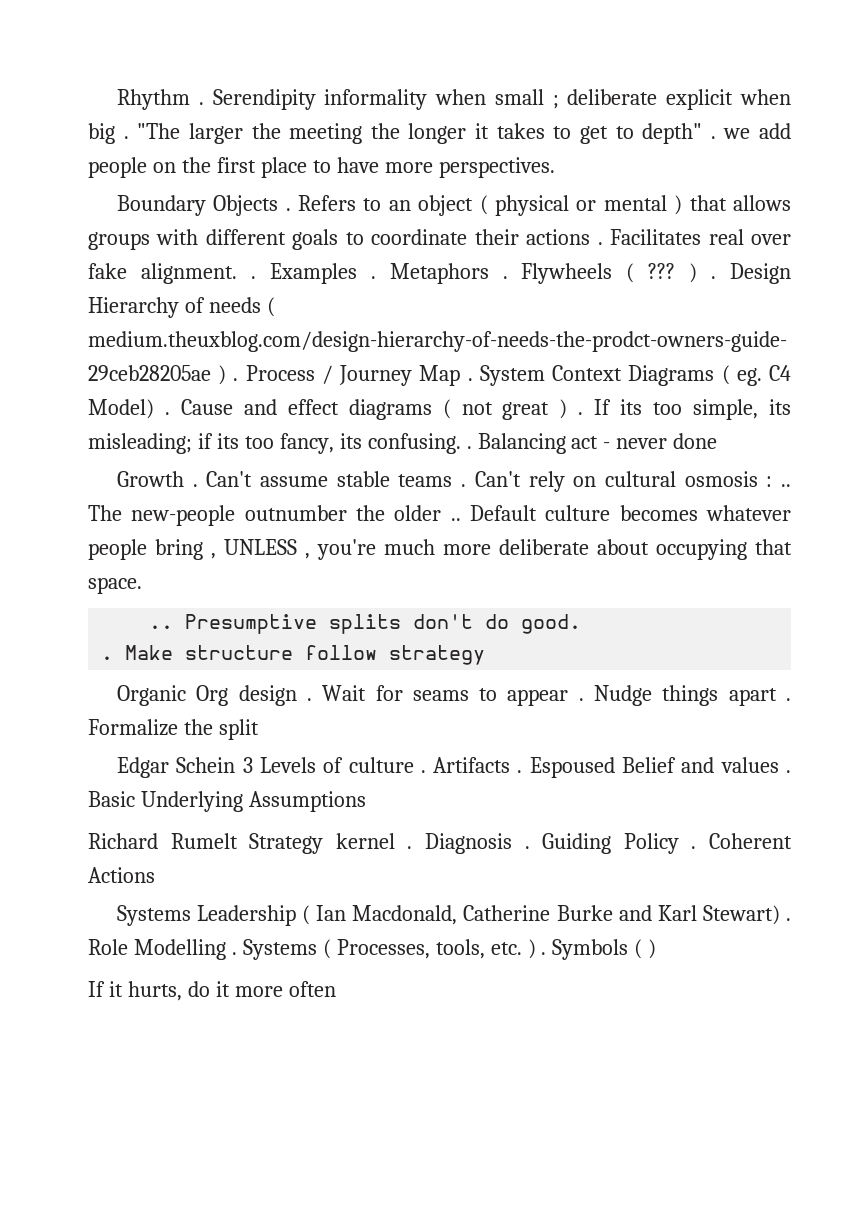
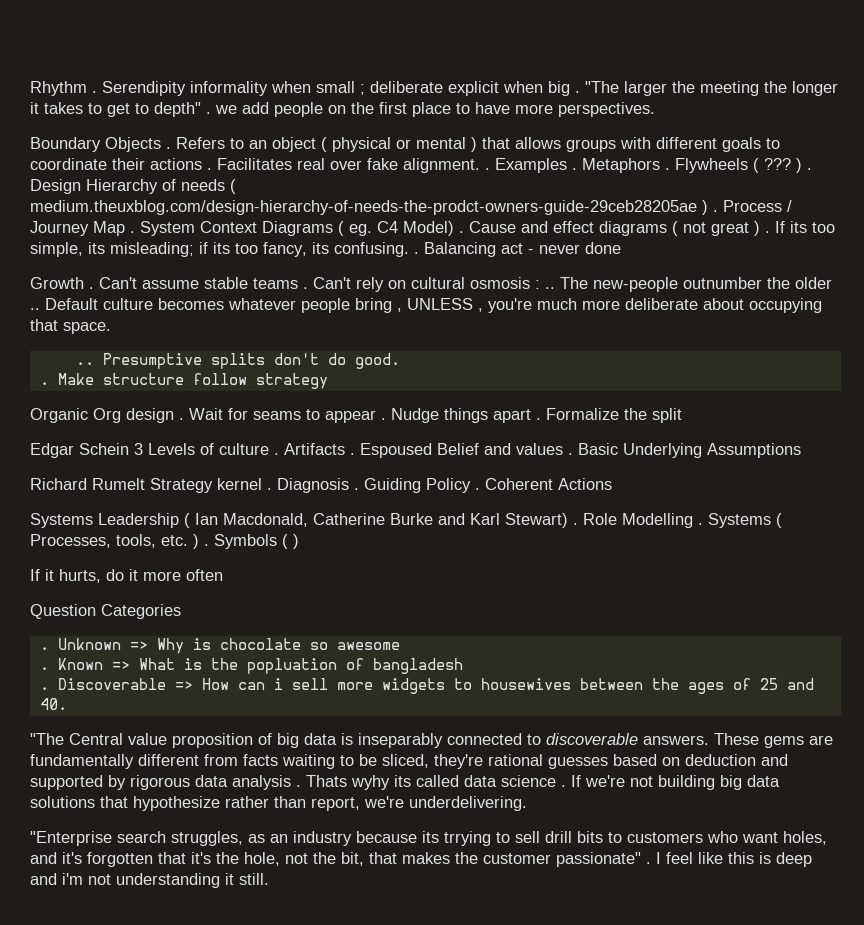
+ Question Categories
+ . Unknown => Why is chocolate so awesome
+ . Known => What is the popluation of bangladesh
+ . Discoverable => How can i sell more widgets to housewives between the ages of 25 and 40.
+ "The Central value proposition of big data is inseparably connected to discoverable answers. These gems are fundamentally different from facts waiting to be sliced, they're rational guesses based on deduction and supported by rigorous data analysis . Thats wyhy its called data science . If we're not building big data solutions that hypothesize rather than report, we're underdelivering.
+ "Enterprise search struggles, as an industry because its trrying to sell drill bits to customers who want holes, and it's forgotten that it's the hole, not the bit, that makes the customer passionate" . I feel like this is deep and i'm not understanding it still.

